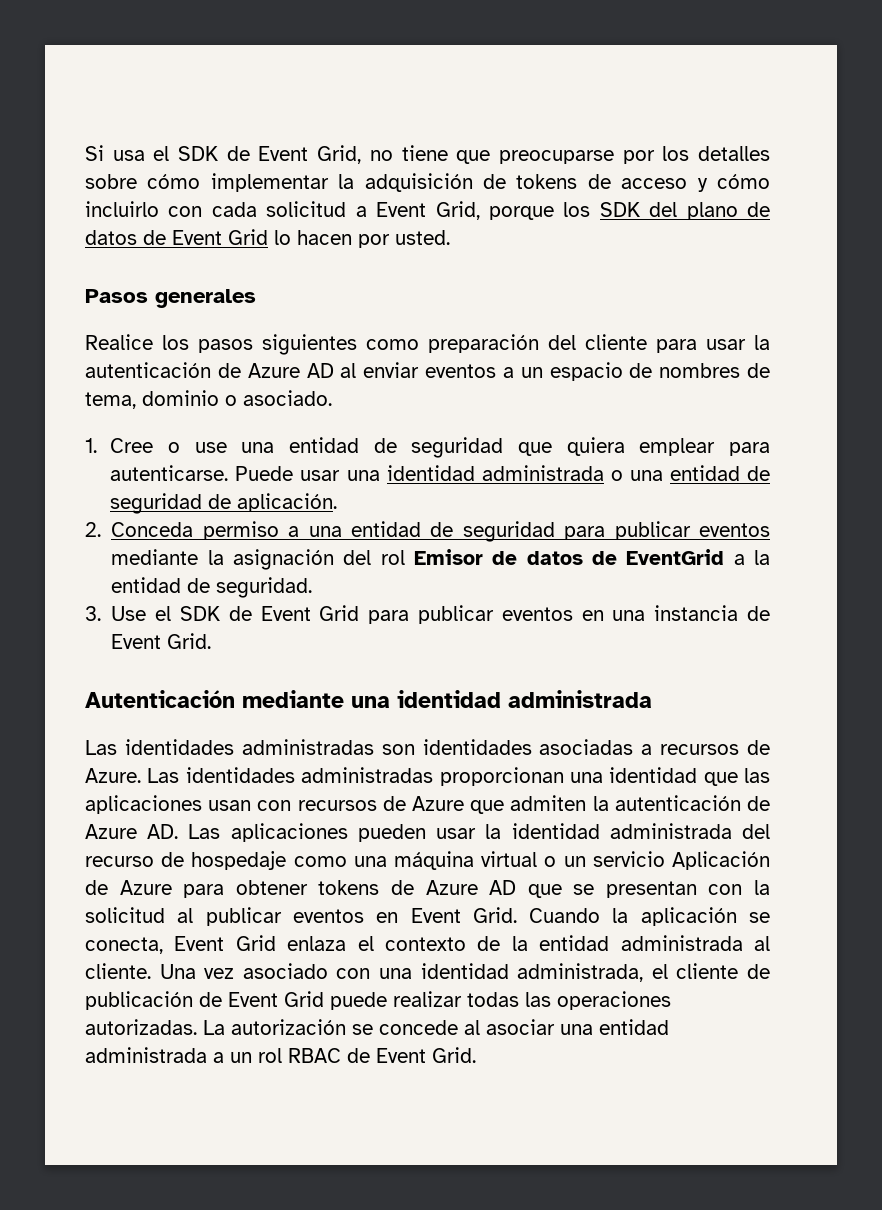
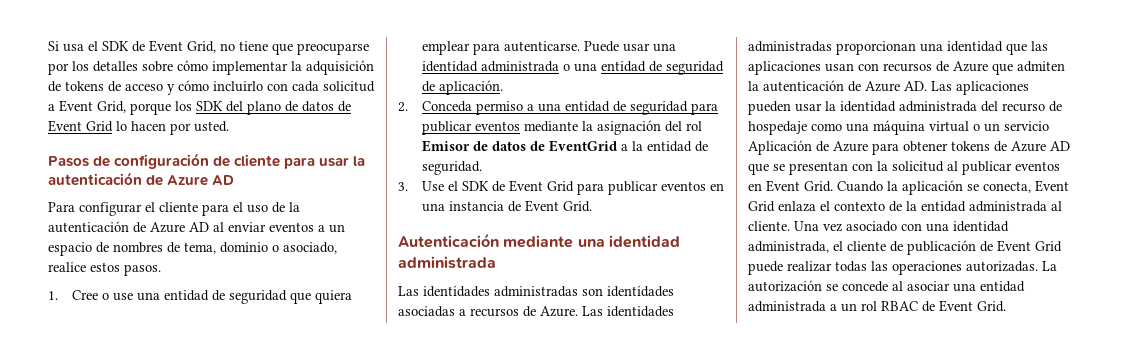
- Pasos generales
- Realice los pasos siguientes como preparación del cliente para usar la autenticación de Azure AD al enviar eventos a un espacio de nombres de tema, dominio o asociado.
+ Pasos de configuración de cliente para usar la autenticación de Azure AD
+ Para configurar el cliente para el uso de la autenticación de Azure AD al enviar eventos a un espacio de nombres de tema, dominio o asociado, realice estos pasos.

